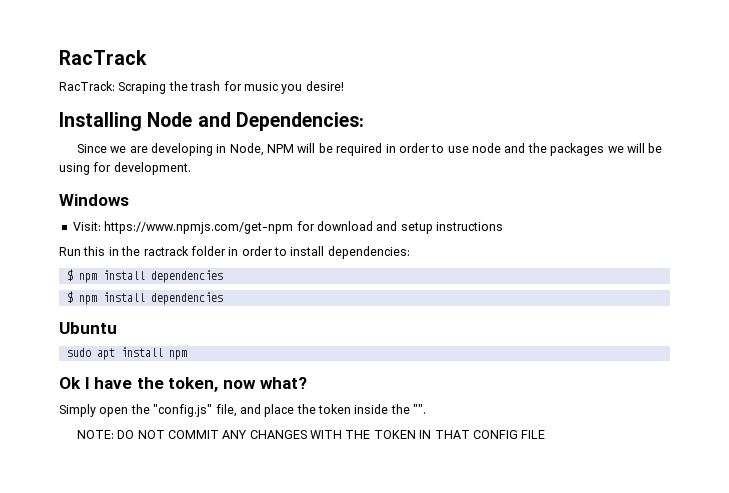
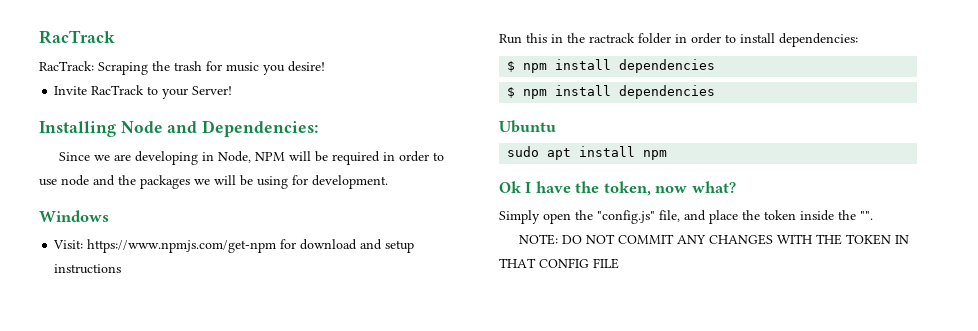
+ Invite RacTrack to your Server!

